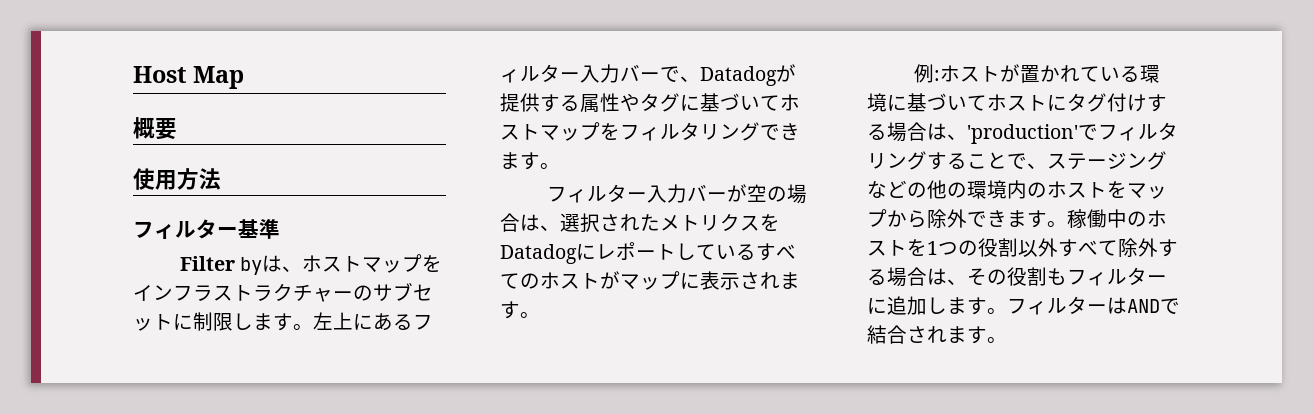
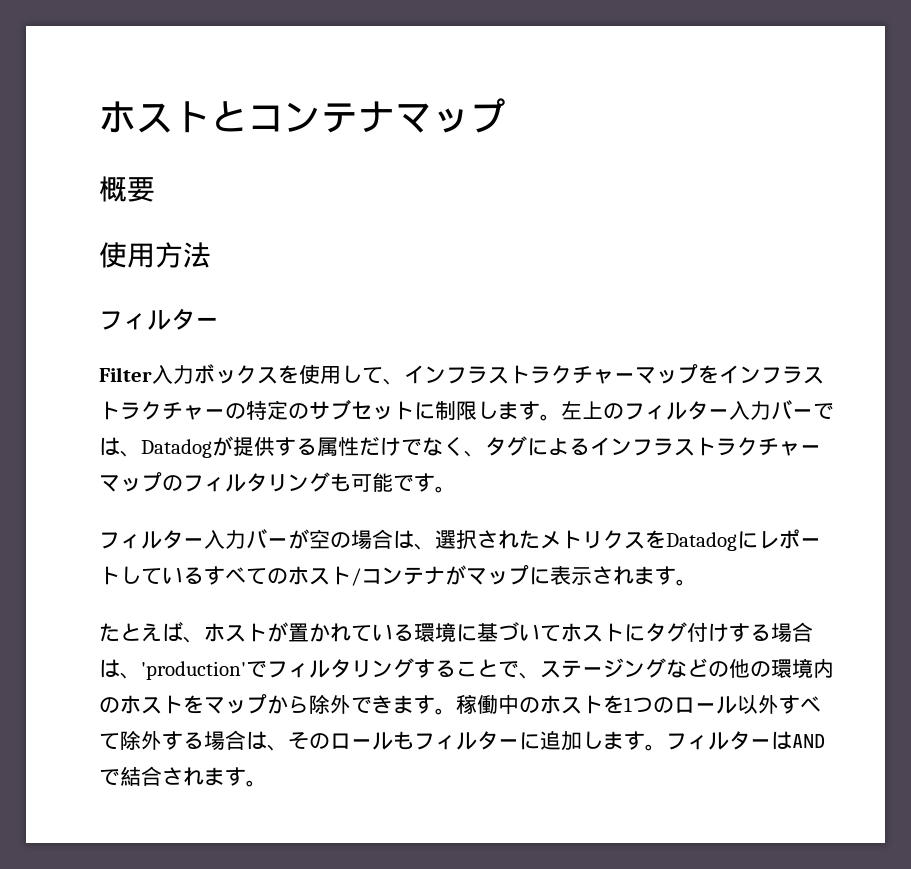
- Host Map
+ ホストとコンテナマップ
  使用方法
- フィルター基準
+ フィルター
- Filter byは、ホストマップをインフラストラクチャーのサブセットに制限します。
+ Filter入力ボックスを使用して、インフラストラクチャーマップをインフラストラクチャーの特定のサブセットに制限します。
- 左上にあるフィルター入力バーで、Datadogが提供する属性やタグに基づいてホストマップをフィルタリングできます。
+ 左上のフィルター入力バーでは、Datadogが提供する属性だけでなく、タグによるインフラストラクチャーマップのフィルタリングも可能です。
- フィルター入力バーが空の場合は、選択されたメトリクスをDatadogにレポートしているすべてのホストがマップに表示されます。
+ フィルター入力バーが空の場合は、選択されたメトリクスをDatadogにレポートしているすべてのホスト/コンテナがマップに表示されます。
- 例:ホストが置かれている環境に基づいてホストにタグ付けする場合は、'production'でフィルタリングすることで、ステージングなどの他の環境内のホストをマップから除外できます。
+ たとえば、ホストが置かれている環境に基づいてホストにタグ付けする場合は、'production'でフィルタリングすることで、ステージングなどの他の環境内のホストをマップから除外できます。
- 稼働中のホストを1つの役割以外すべて除外する場合は、その役割もフィルターに追加します。
+ 稼働中のホストを1つのロール以外すべて除外する場合は、そのロールもフィルターに追加します。

